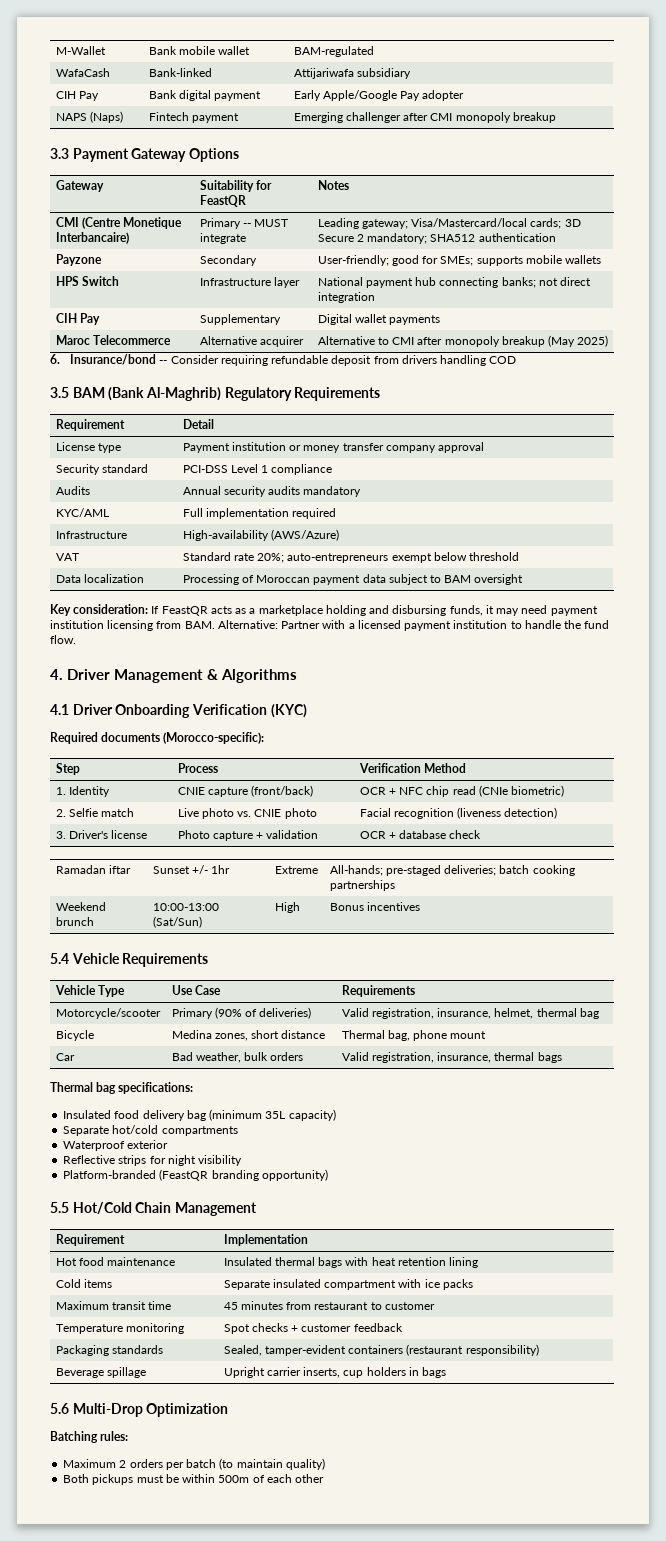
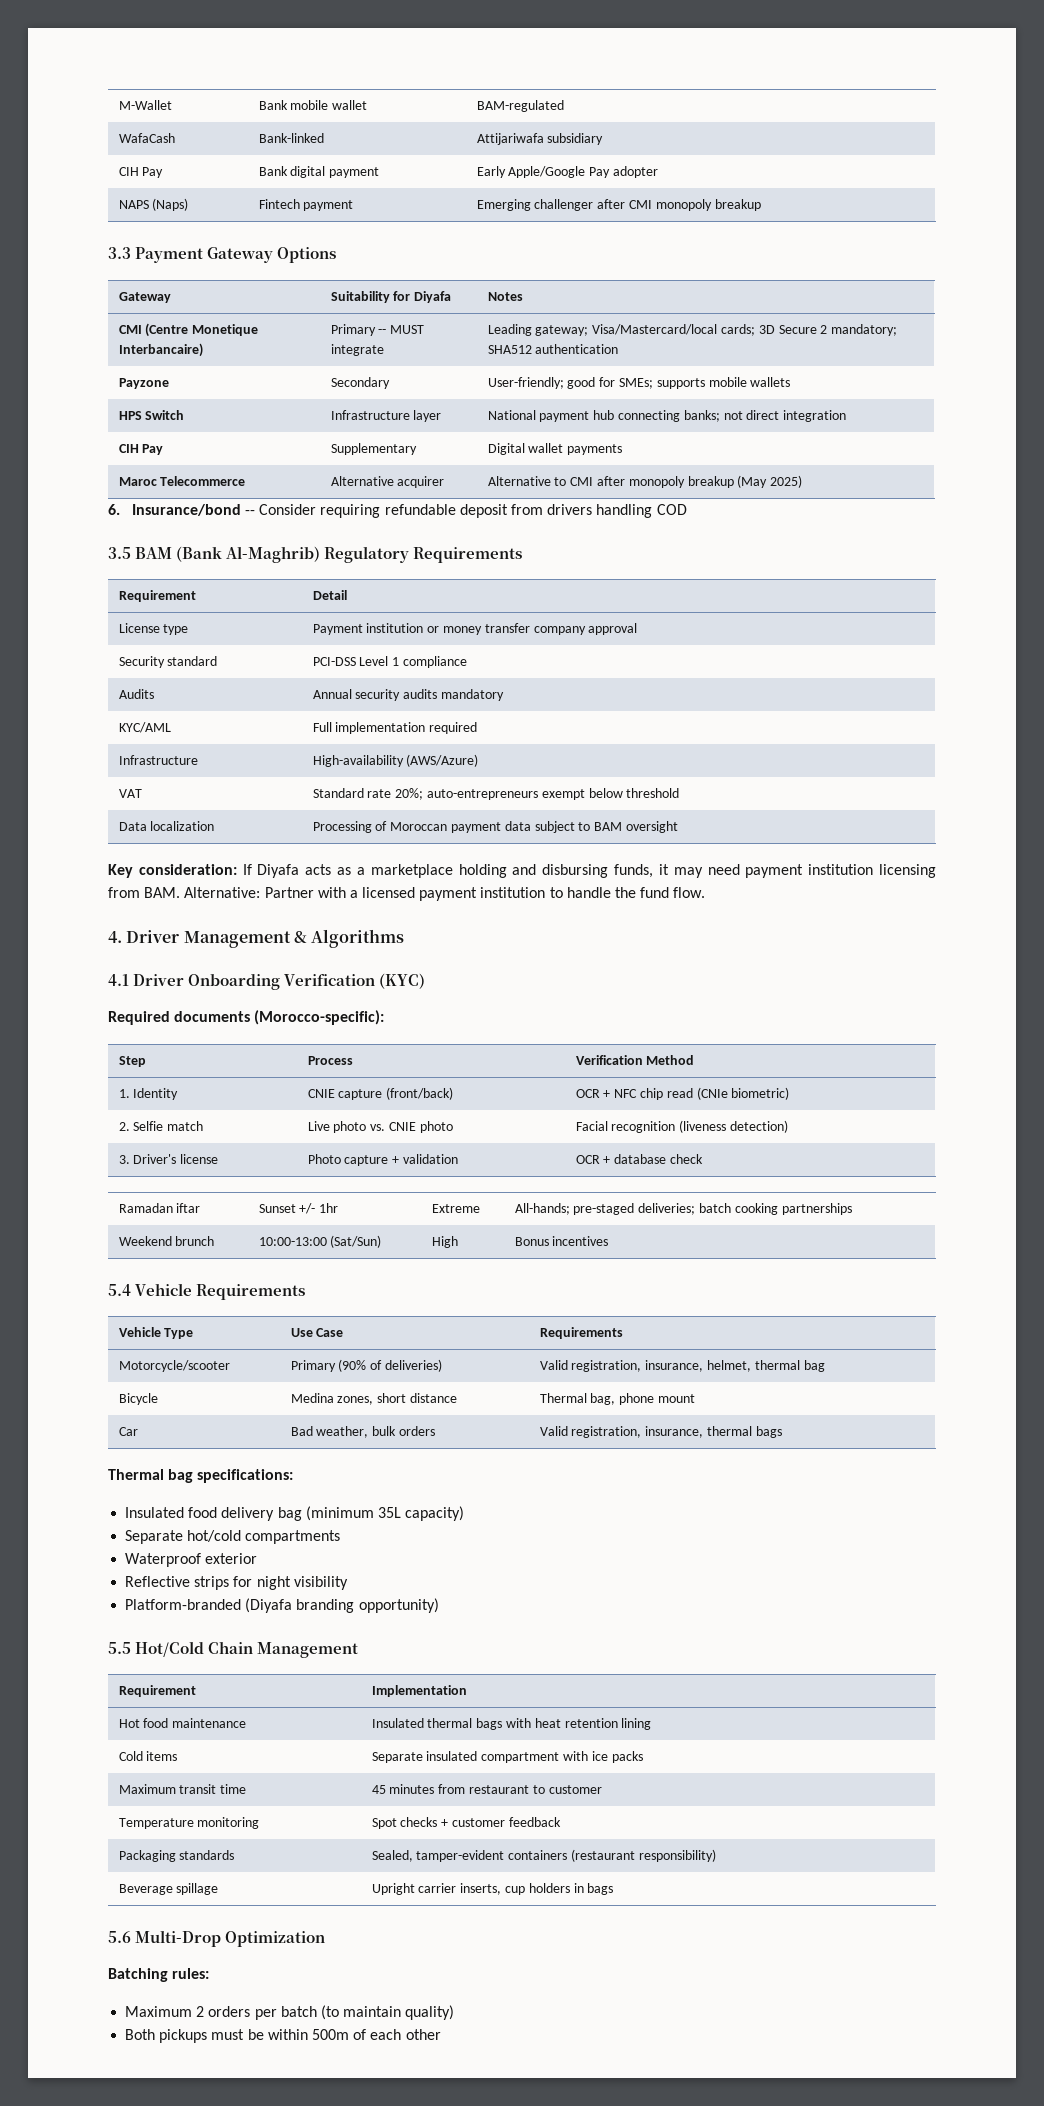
- Gateway | Suitability for FeastQR | Notes
+ Gateway | Suitability for Diyafa | Notes
- Key consideration: If FeastQR acts as a marketplace holding and disbursing funds, it may need payment institution licensing from BAM. Alternative: Partner with a licensed payment institution to handle the fund flow.
+ Key consideration: If Diyafa acts as a marketplace holding and disbursing funds, it may need payment institution licensing from BAM. Alternative: Partner with a licensed payment institution to handle the fund flow.
- Platform-branded (FeastQR branding opportunity)
+ Platform-branded (Diyafa branding opportunity)

